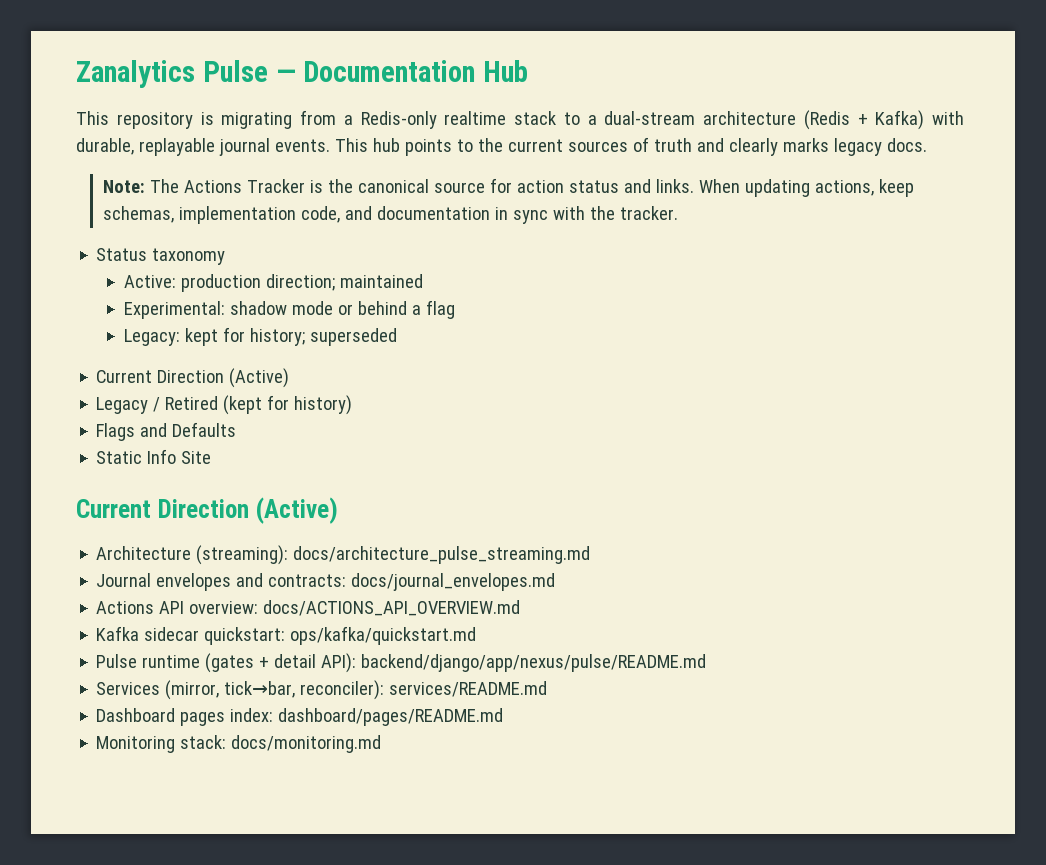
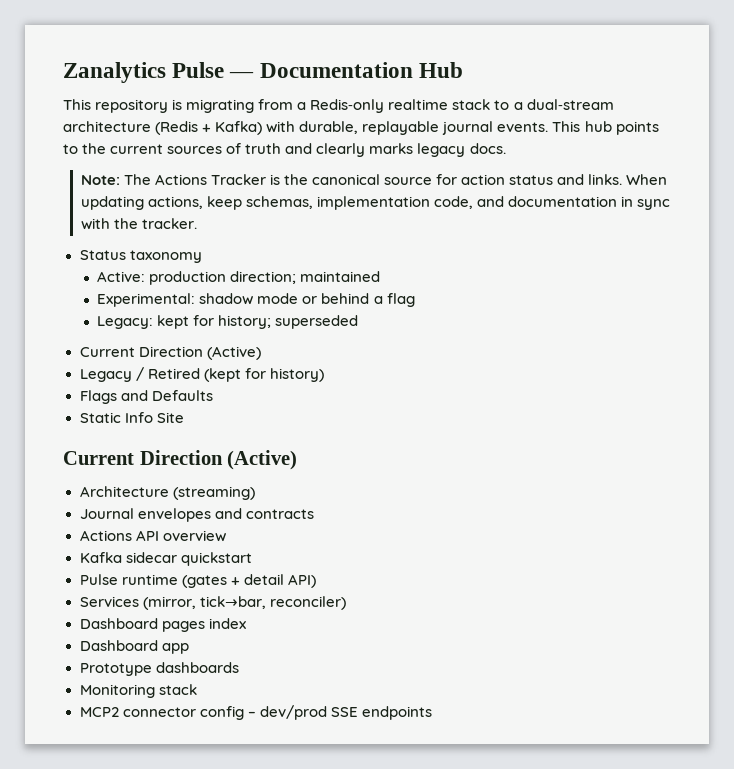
- Architecture (streaming): docs/architecture_pulse_streaming.md
+ Architecture (streaming)
- Journal envelopes and contracts: docs/journal_envelopes.md
+ Journal envelopes and contracts
- Actions API overview: docs/ACTIONS_API_OVERVIEW.md
+ Actions API overview
- Kafka sidecar quickstart: ops/kafka/quickstart.md
+ Kafka sidecar quickstart
- Pulse runtime (gates + detail API): backend/django/app/nexus/pulse/README.md
+ Pulse runtime (gates + detail API)
- Services (mirror, tick→bar, reconciler): services/README.md
+ Services (mirror, tick→bar, reconciler)
- Dashboard pages index: dashboard/pages/README.md
- Monitoring stack: docs/monitoring.md
+ Dashboard pages index
+ Dashboard app
+ Prototype dashboards
+ Monitoring stack
+ MCP2 connector config – dev/prod SSE endpoints

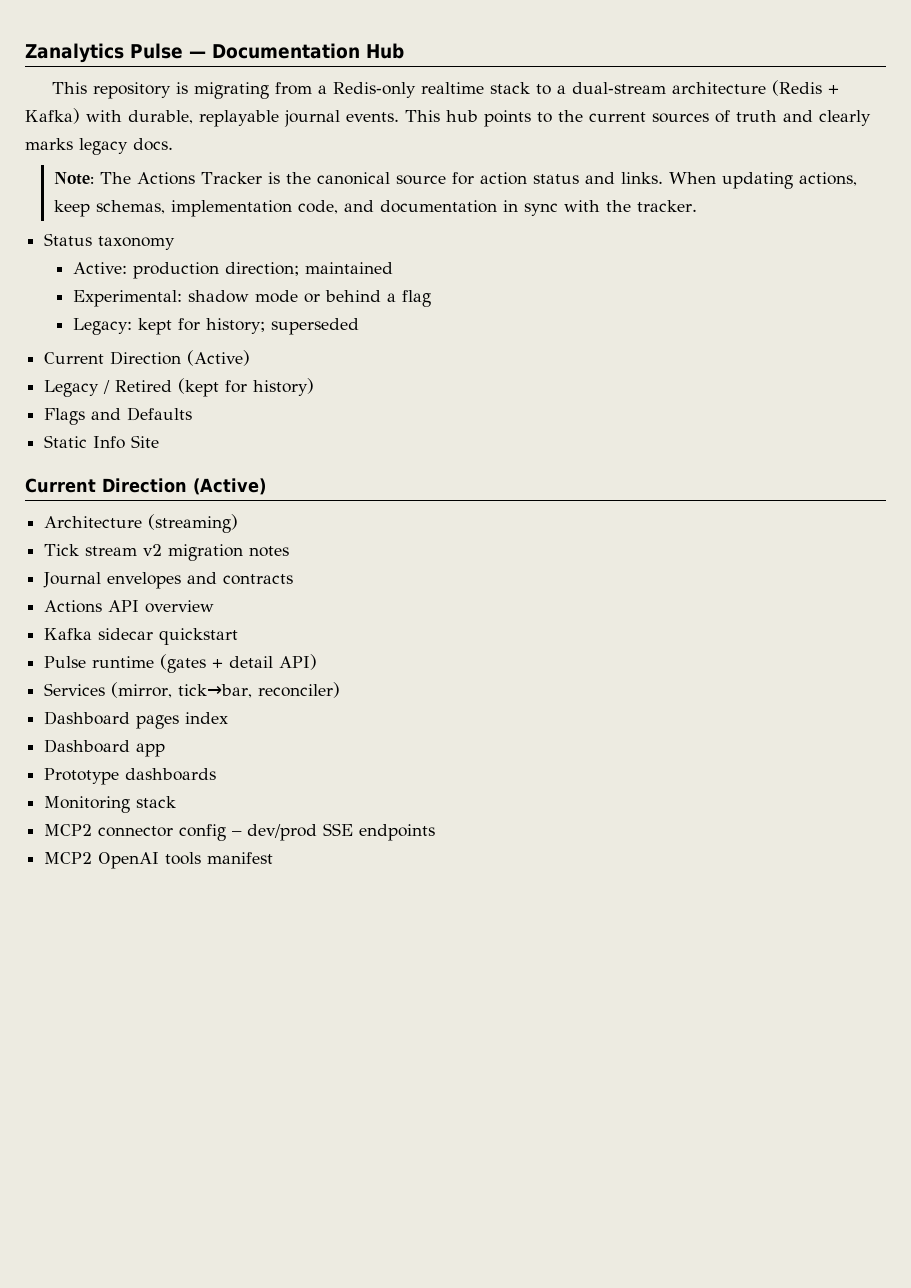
+ Tick stream v2 migration notes
+ MCP2 OpenAI tools manifest

